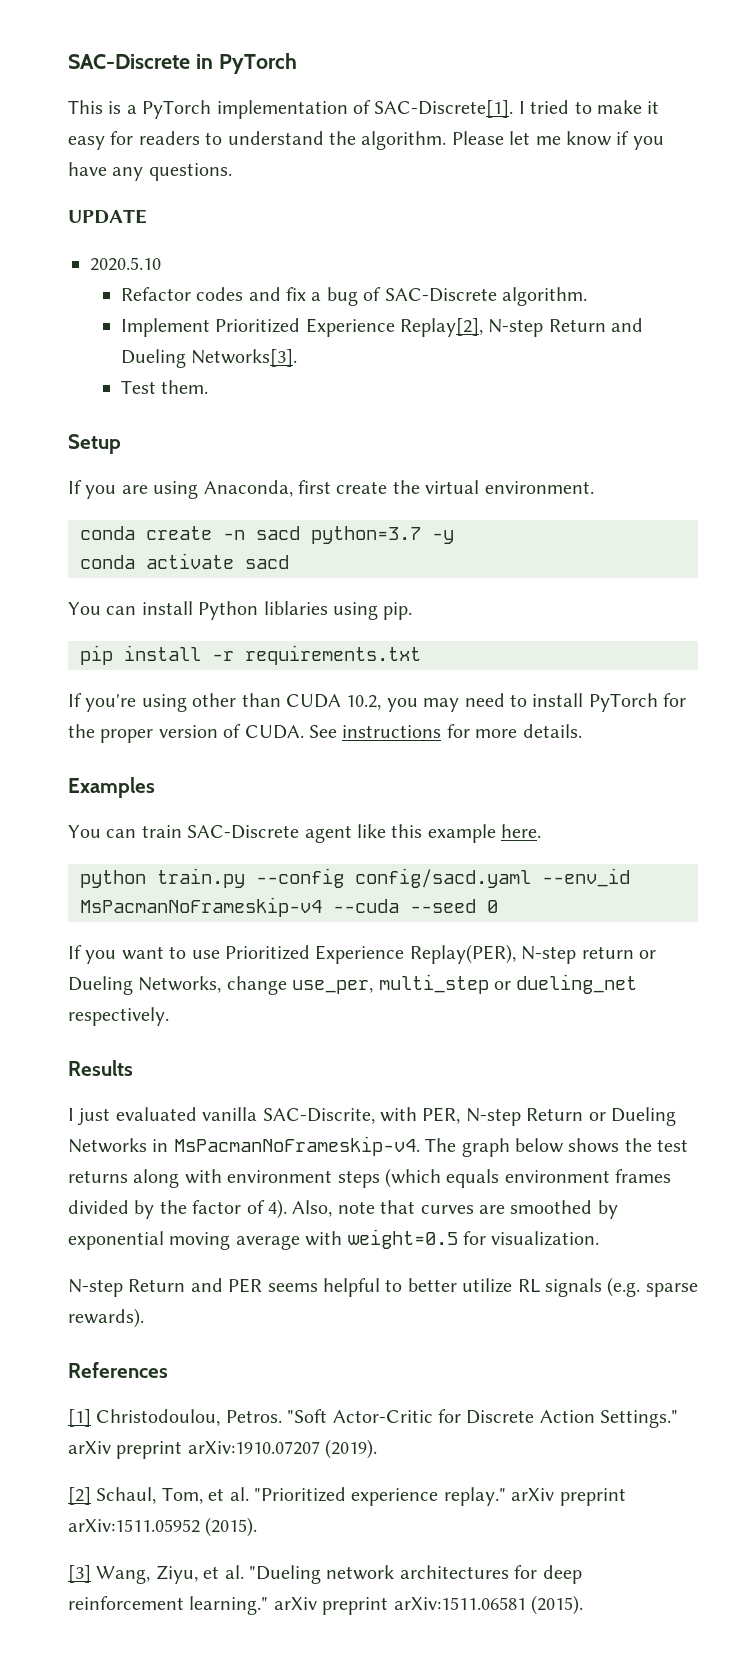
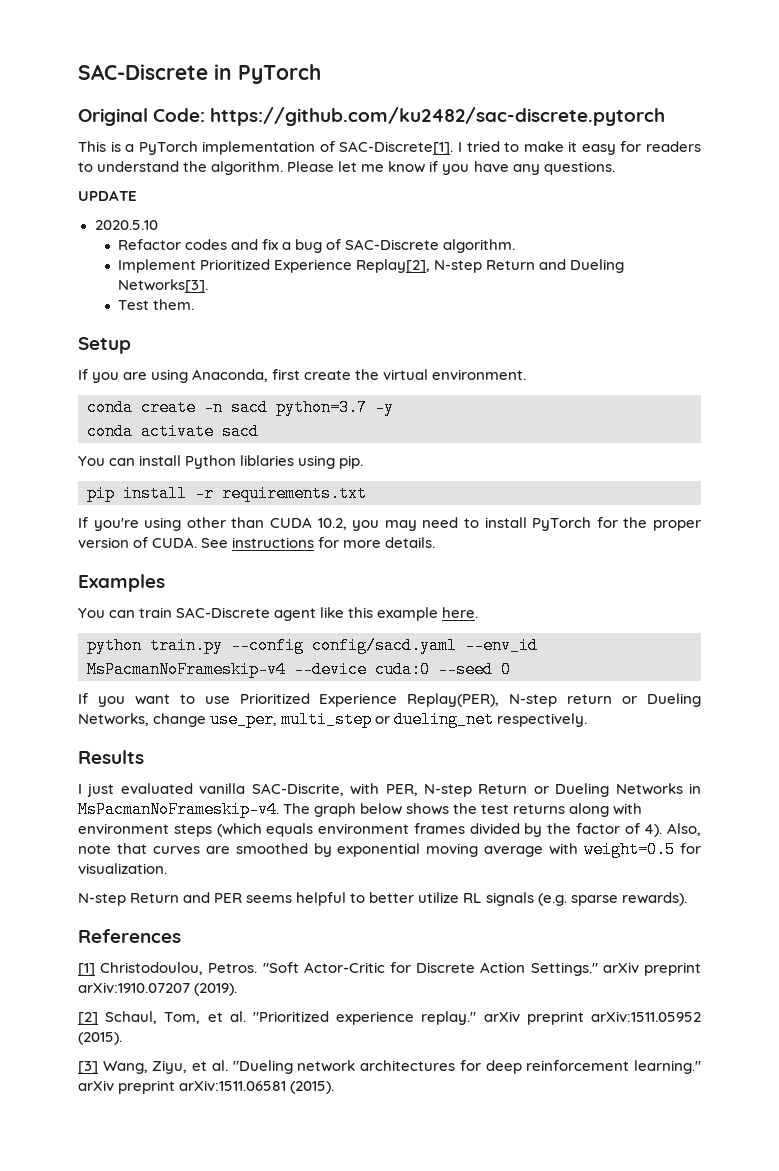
+ Original Code: https://github.com/ku2482/sac-discrete.pytorch
- python train.py --config config/sacd.yaml --env_id MsPacmanNoFrameskip-v4 --cuda --seed 0
+ python train.py --config config/sacd.yaml --env_id MsPacmanNoFrameskip-v4 --device cuda:0 --seed 0

